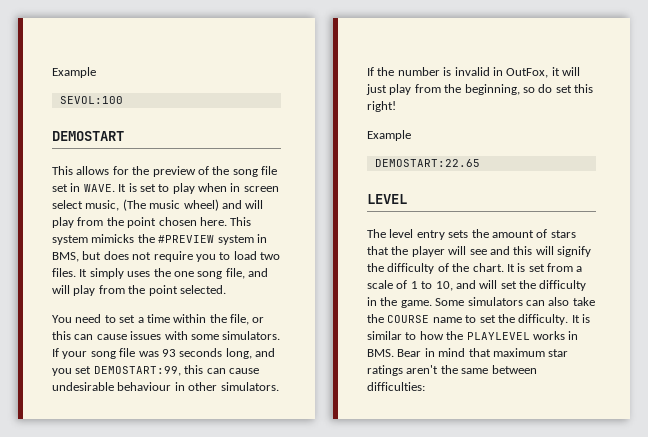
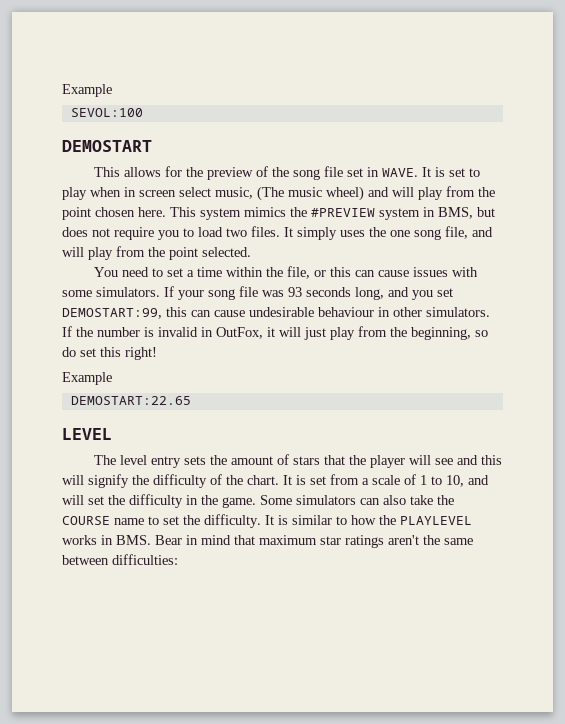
- This system mimicks the #PREVIEW system in BMS, but does not require you to load two files.
+ This system mimics the #PREVIEW system in BMS, but does not require you to load two files.

